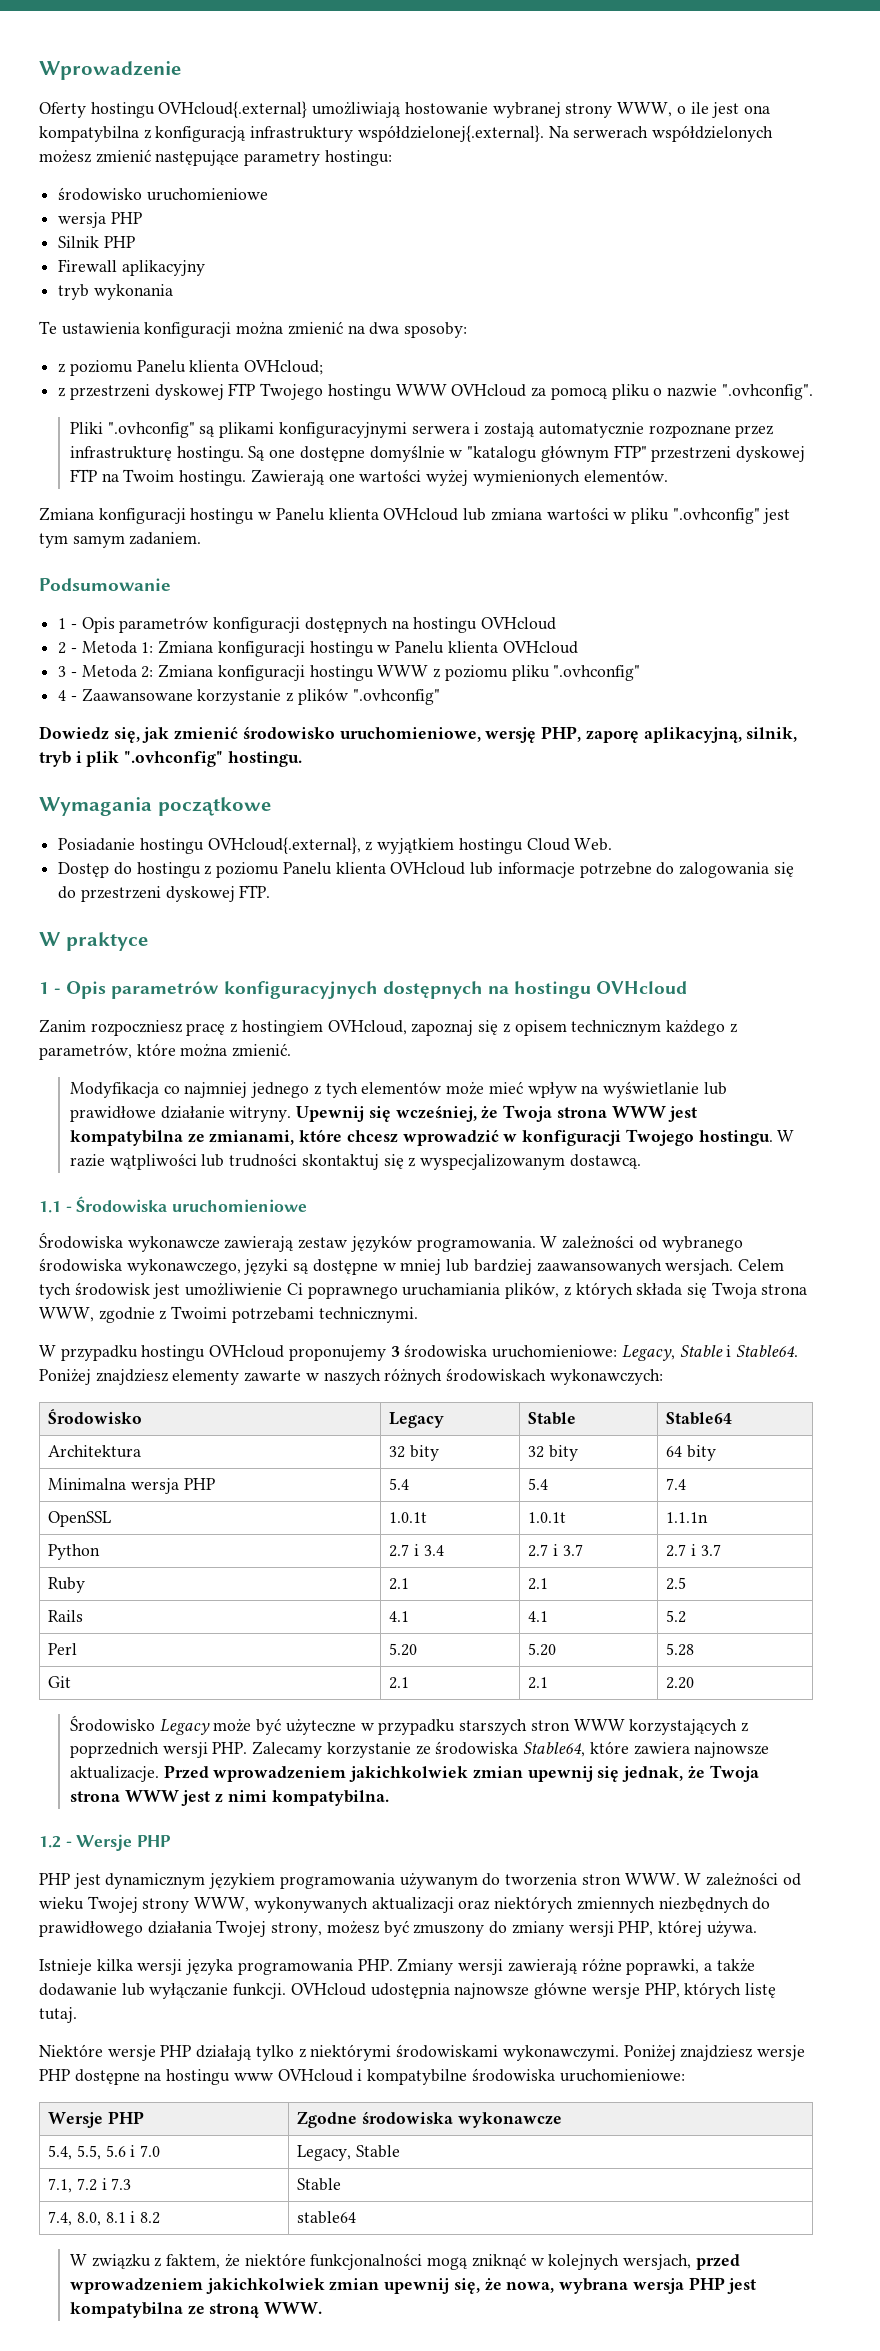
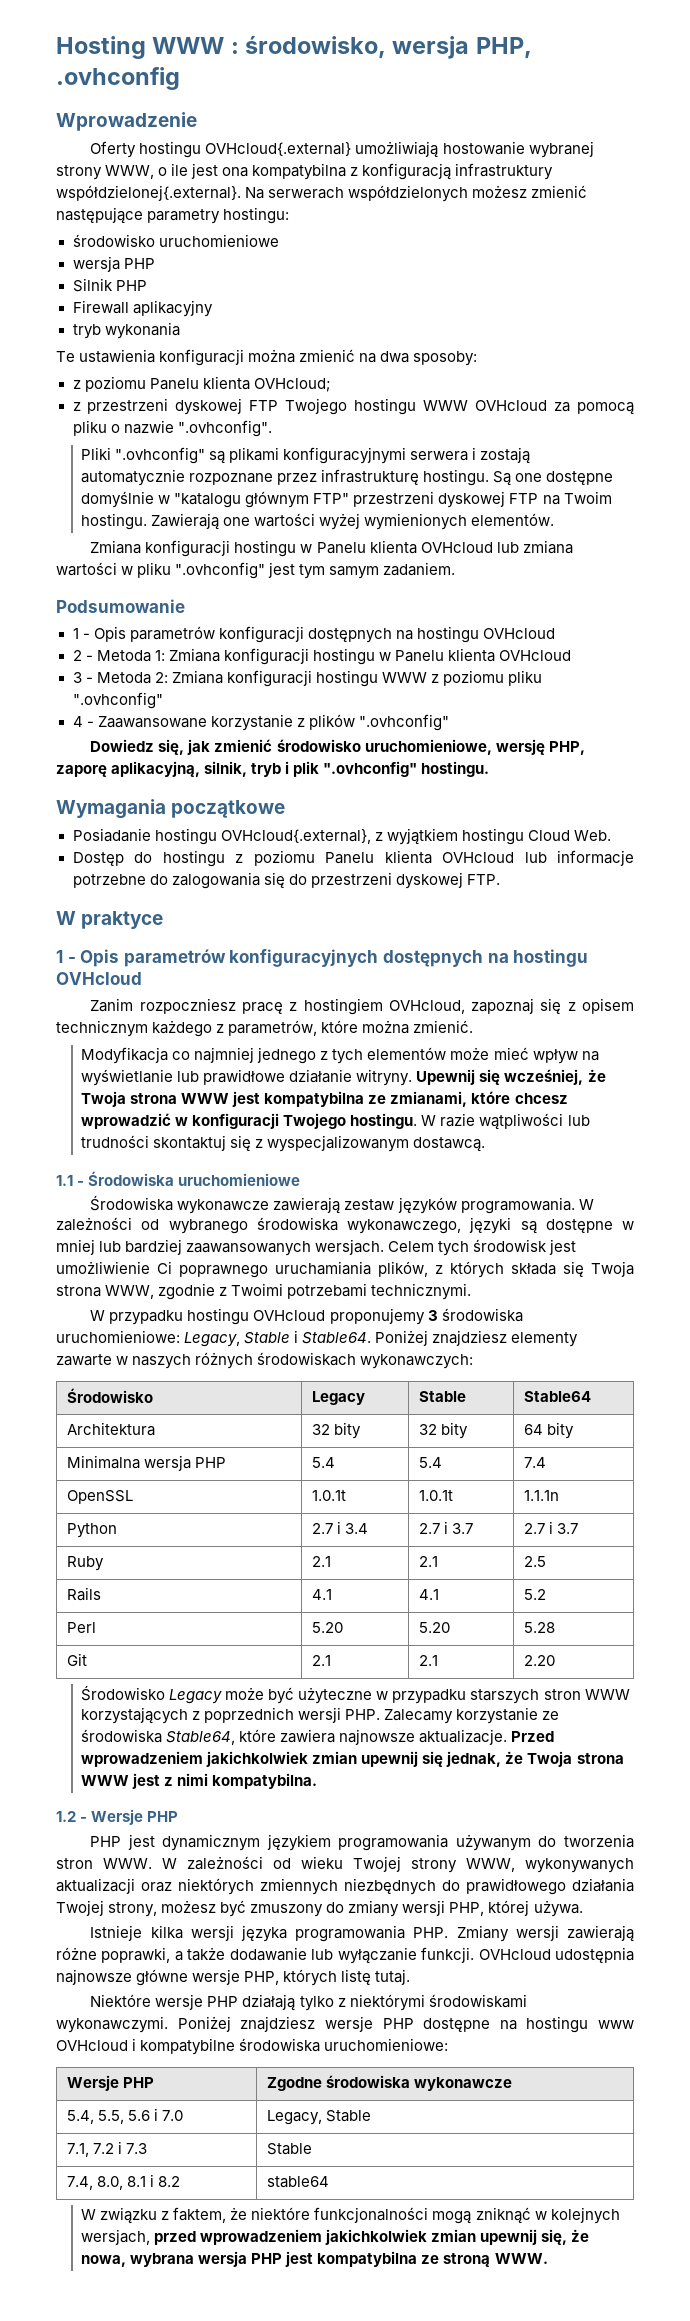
+ Hosting WWW : środowisko, wersja PHP, .ovhconfig

